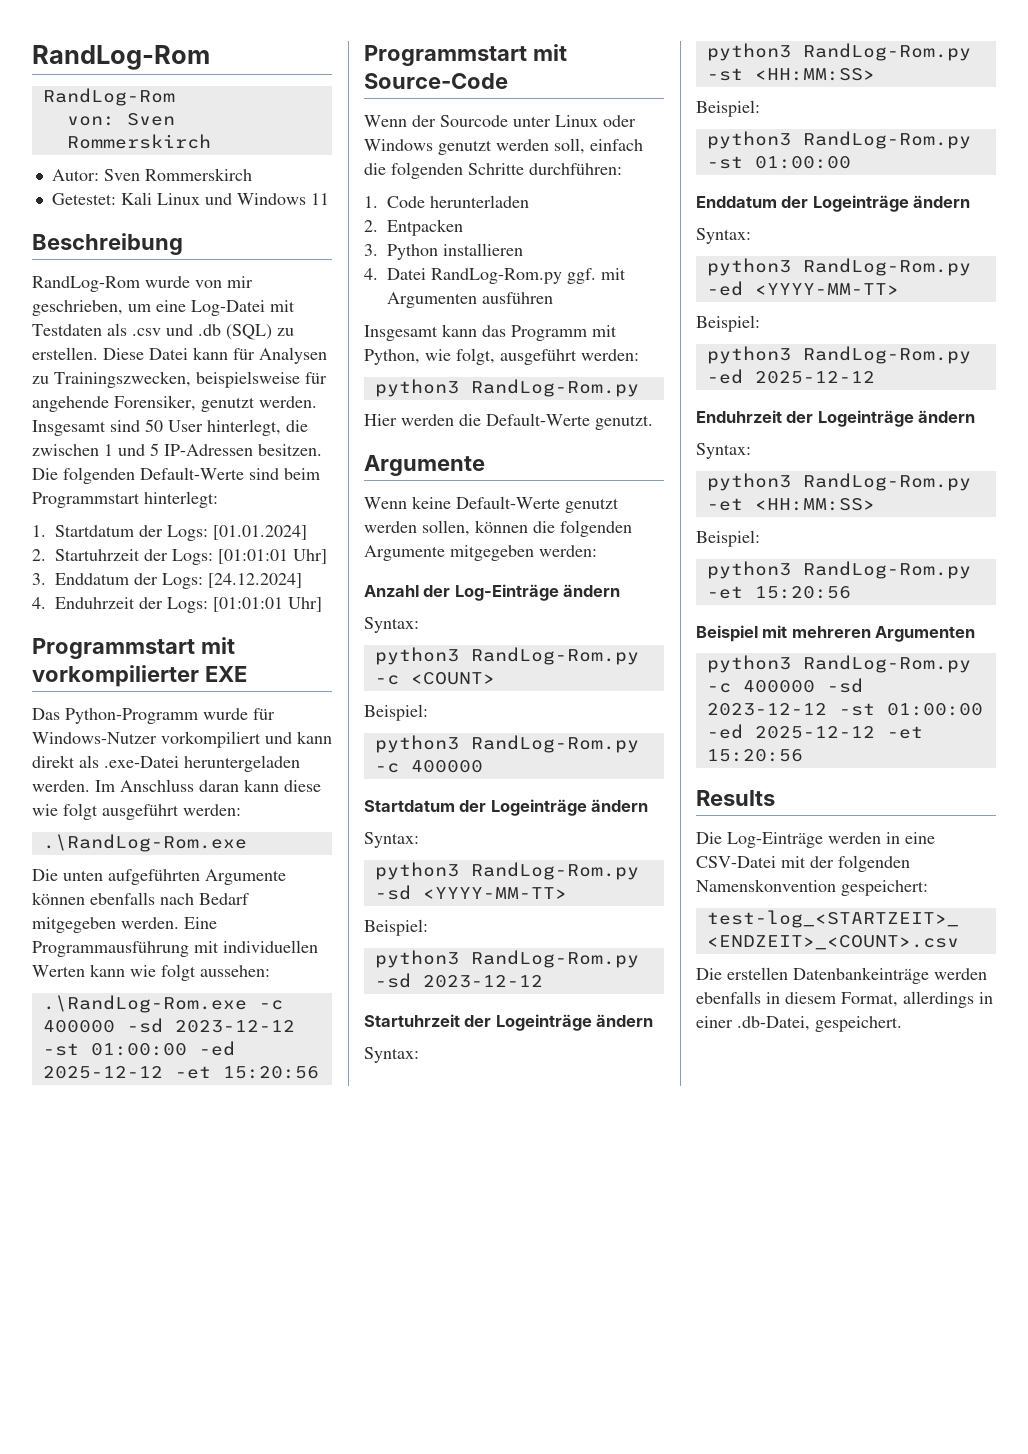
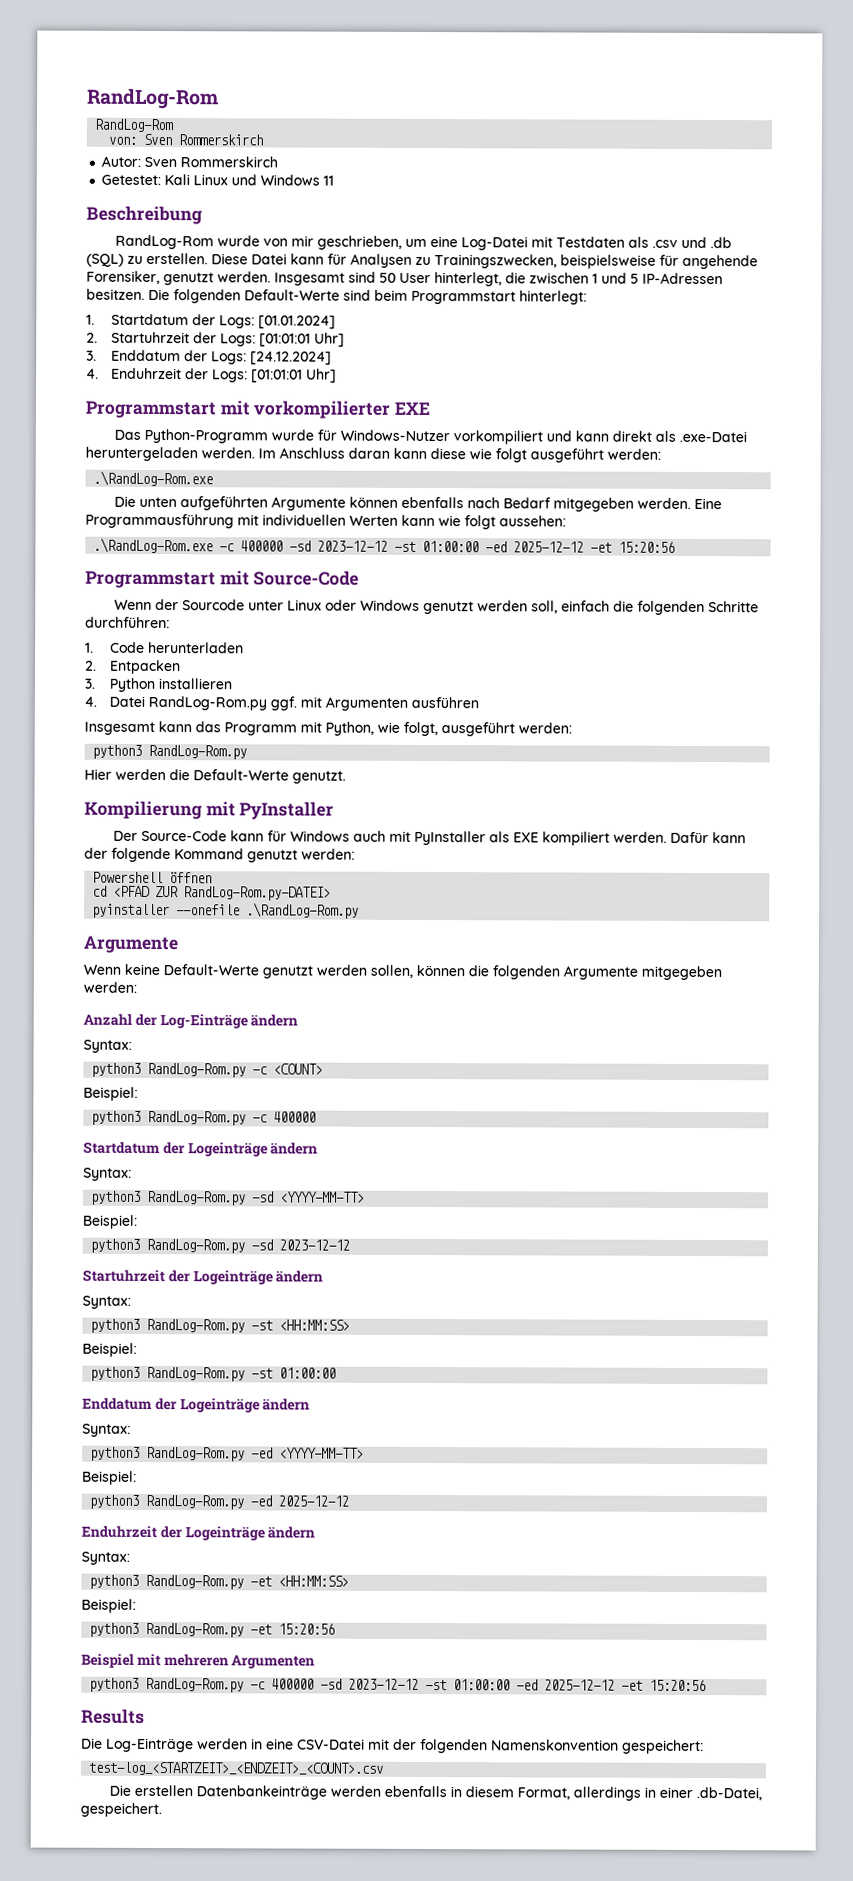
+ Kompilierung mit PyInstaller
+ Der Source-Code kann für Windows auch mit PyInstaller als EXE kompiliert werden. Dafür kann der folgende Kommand genutzt werden:
+ Powershell öffnen
+ cd <PFAD ZUR RandLog-Rom.py-DATEI>
+ pyinstaller --onefile .\RandLog-Rom.py

